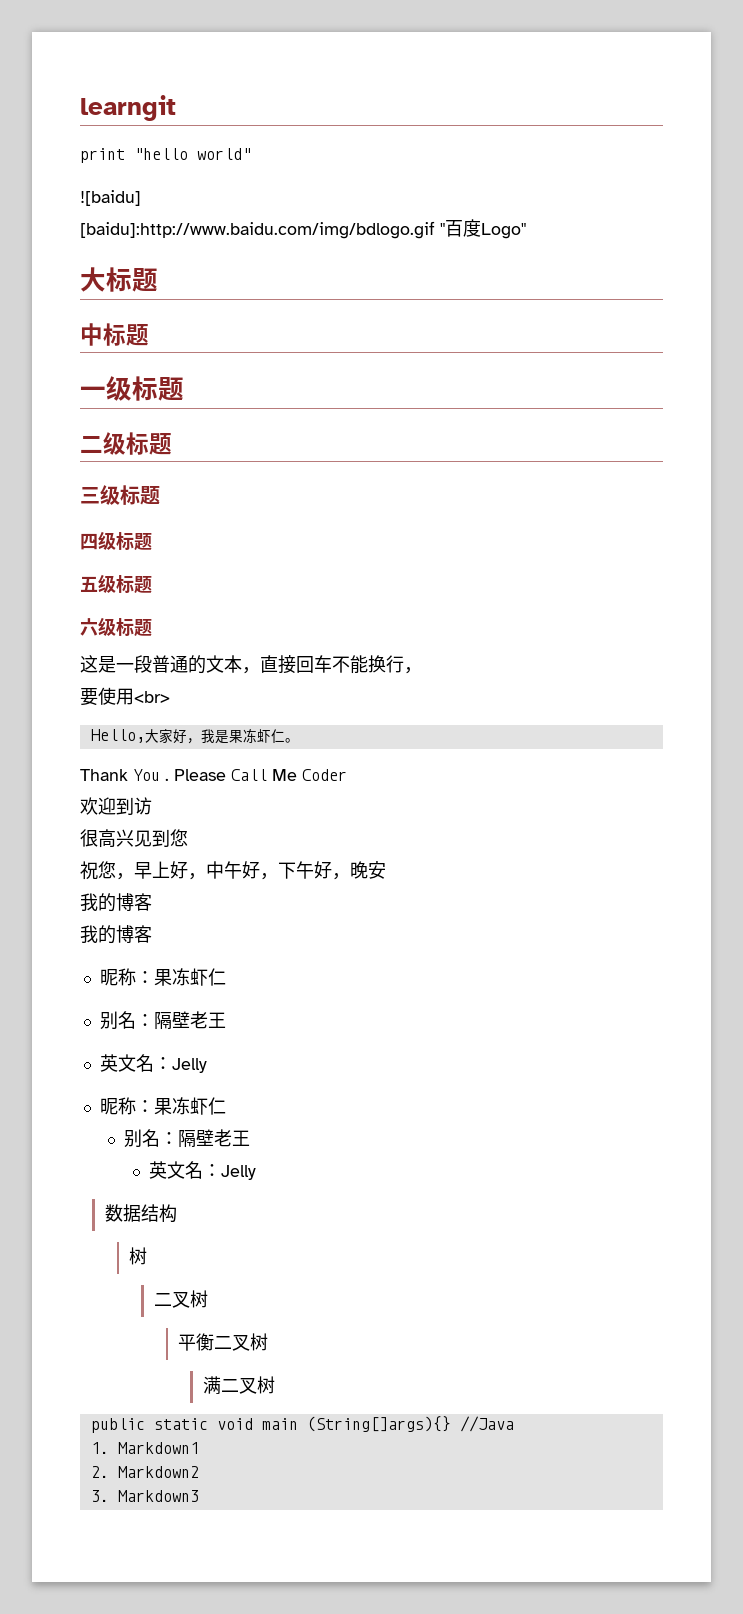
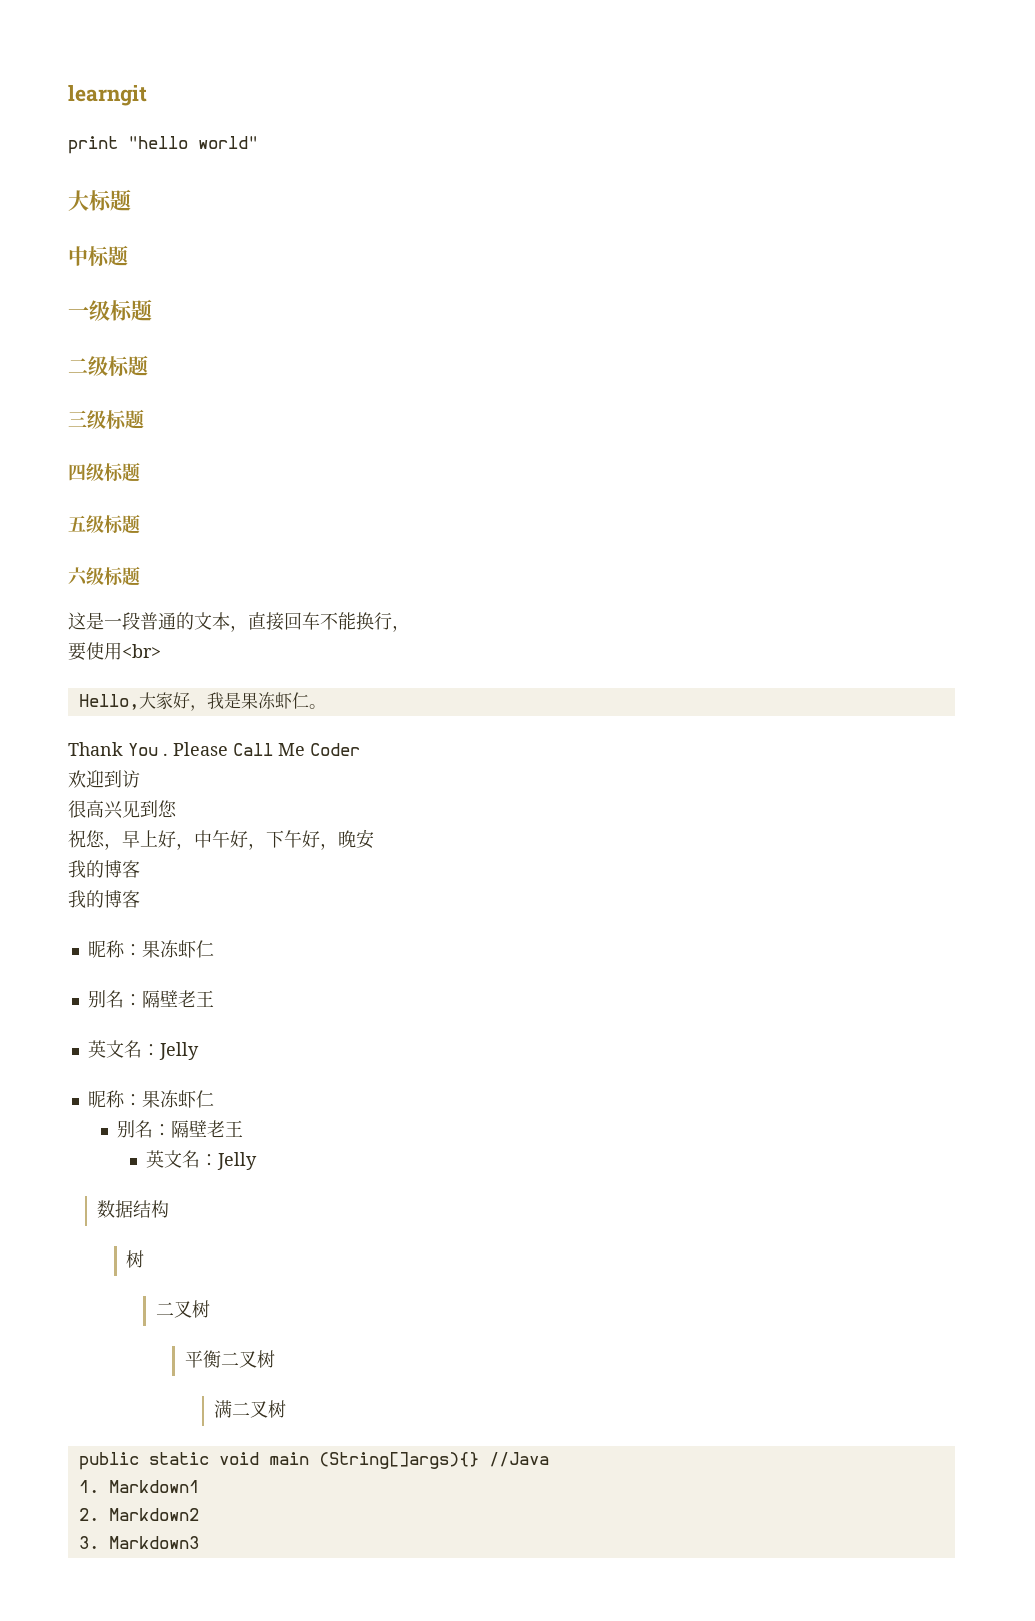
- ![baidu]
- [baidu]:http://www.baidu.com/img/bdlogo.gif "百度Logo"

